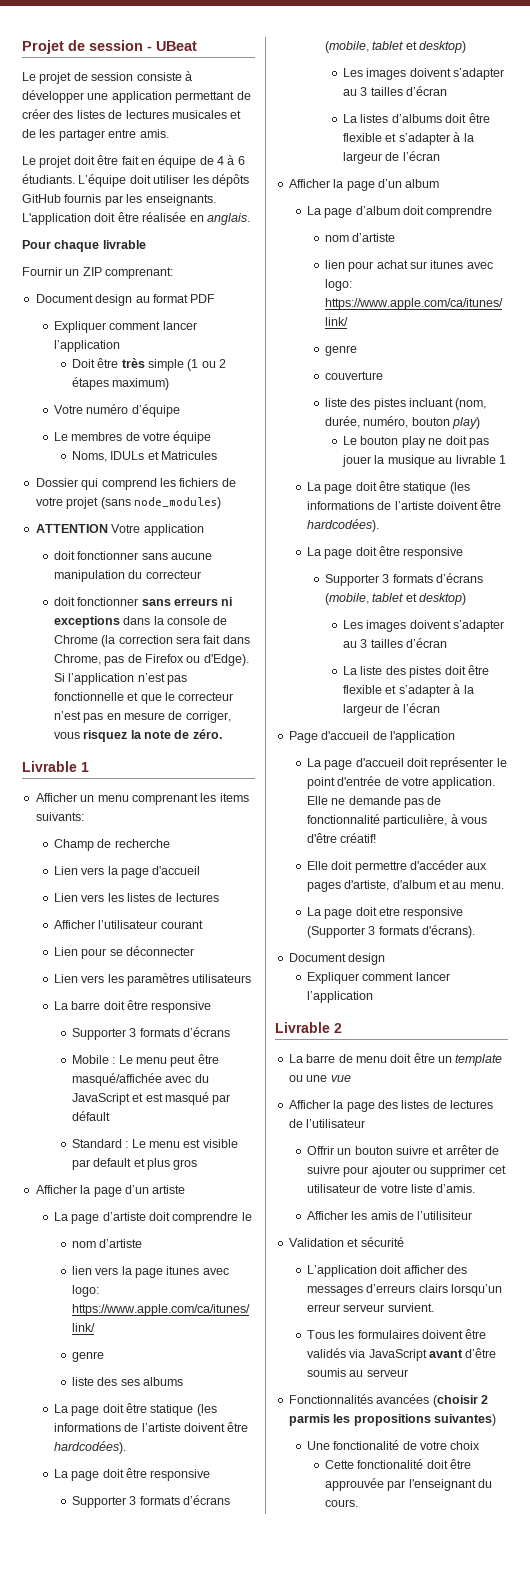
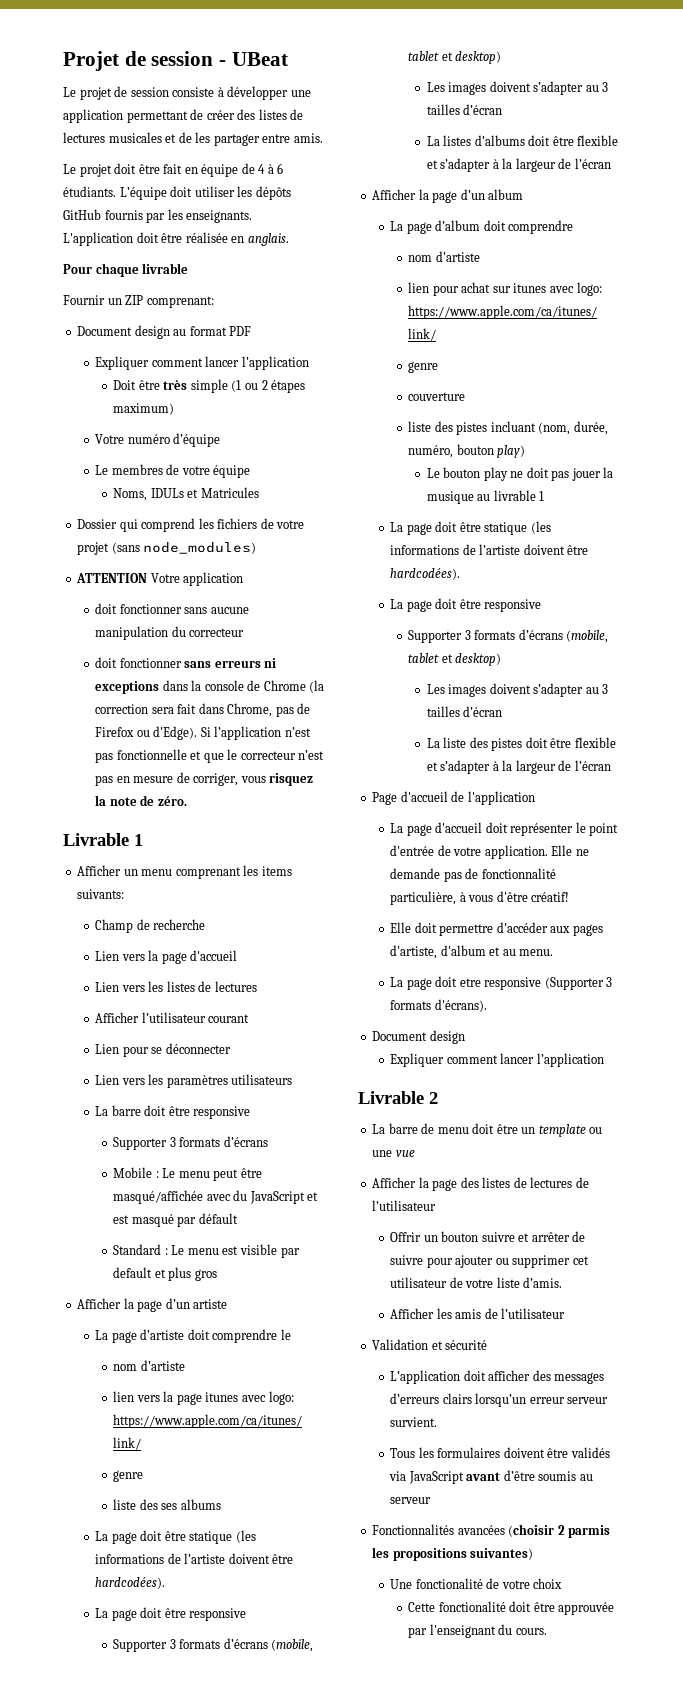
- Afficher les amis de l’utilisiteur
+ Afficher les amis de l’utilisateur

